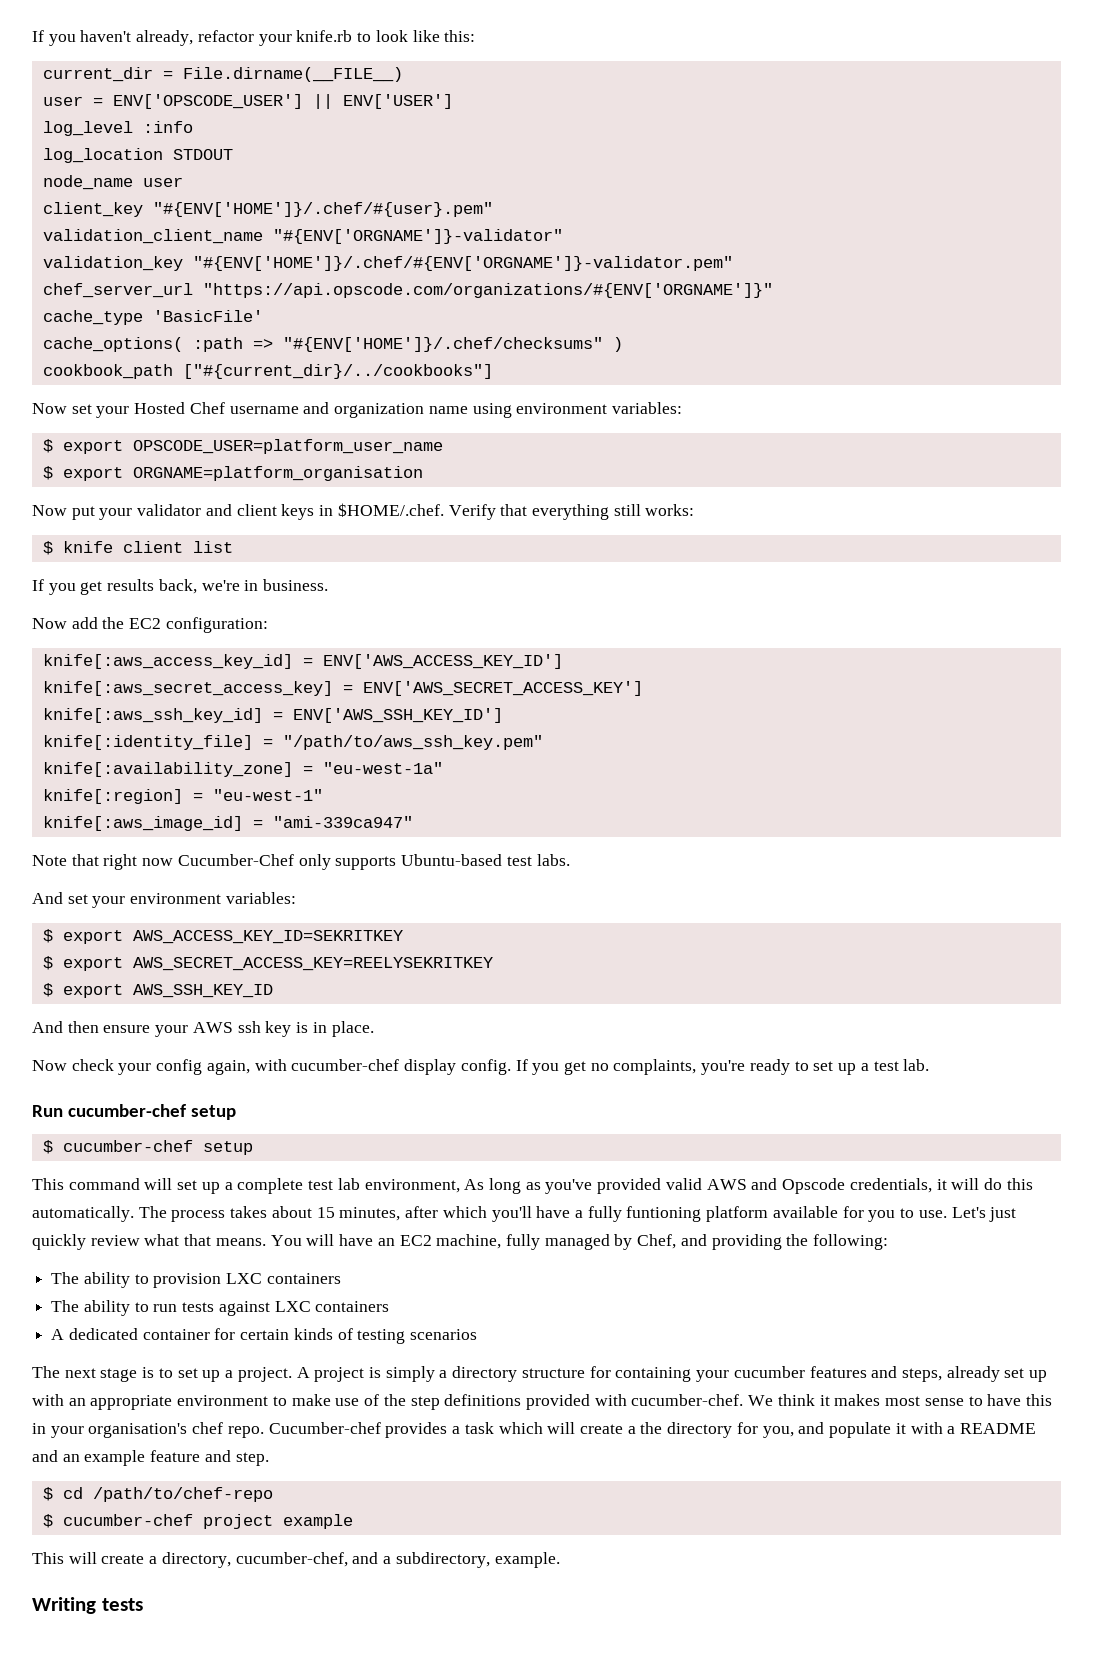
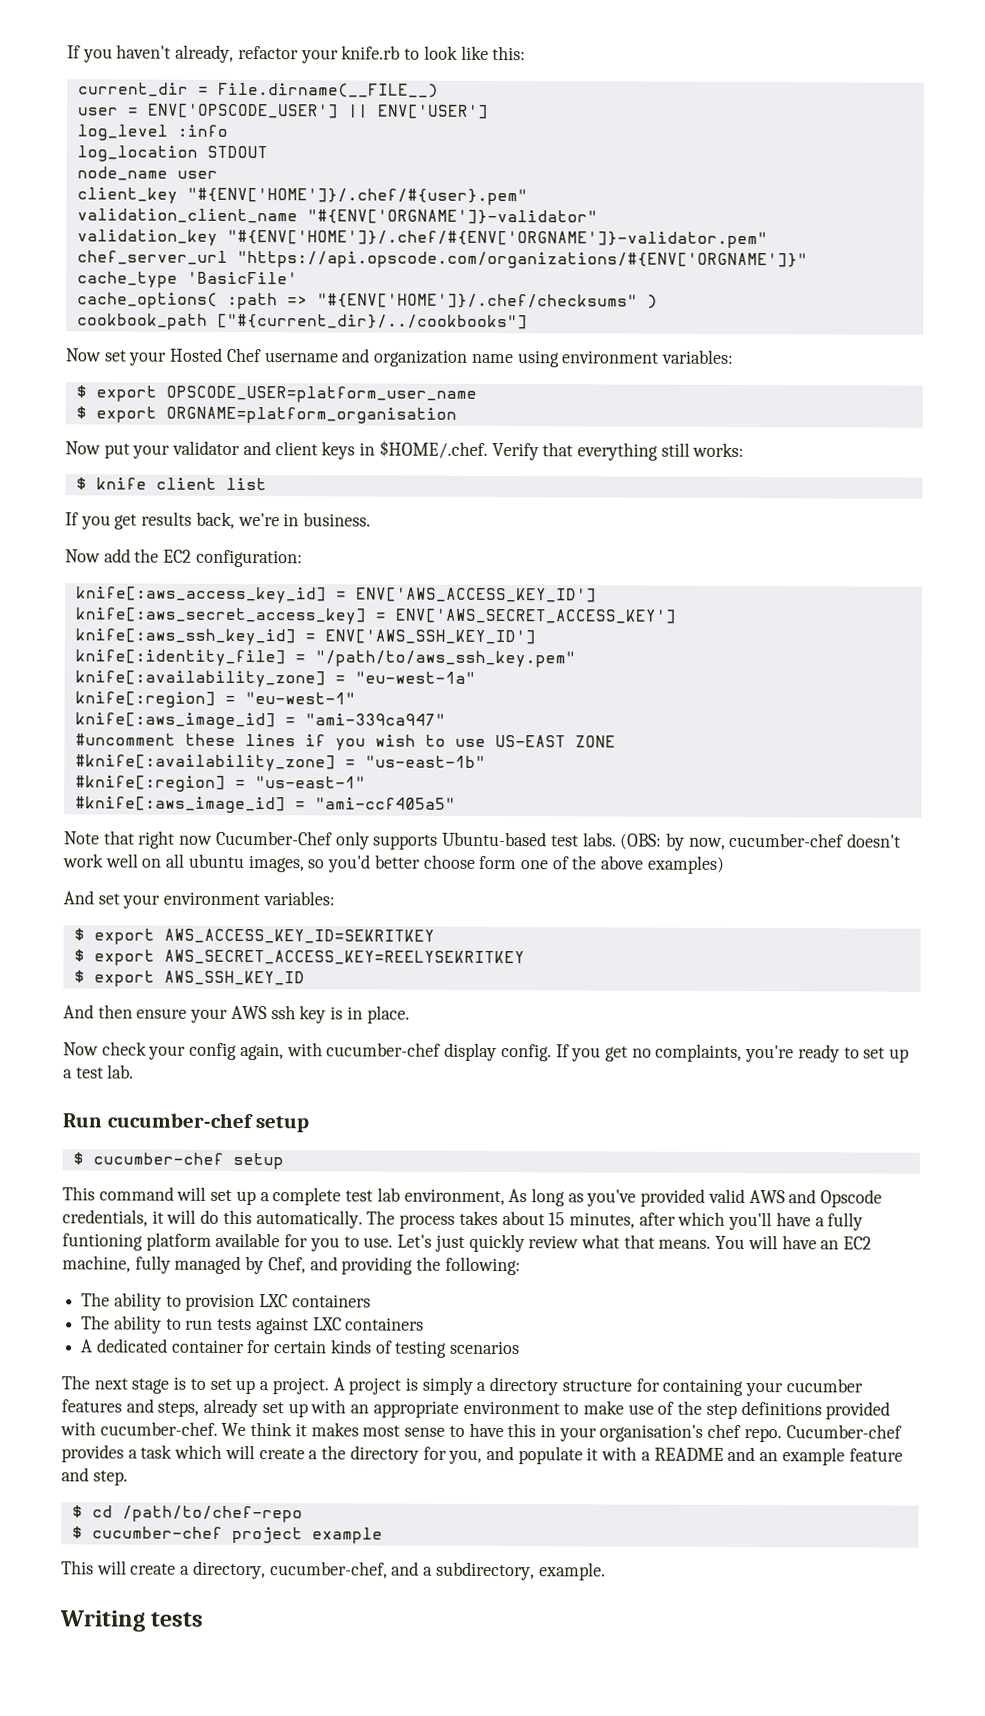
+ #uncomment these lines if you wish to use US-EAST ZONE
+ #knife[:availability_zone] = "us-east-1b"
+ #knife[:region] = "us-east-1"
+ #knife[:aws_image_id] = "ami-ccf405a5"
+ (OBS: by now, cucumber-chef doesn't work well on all ubuntu images, so you'd better choose form one of the above examples)

